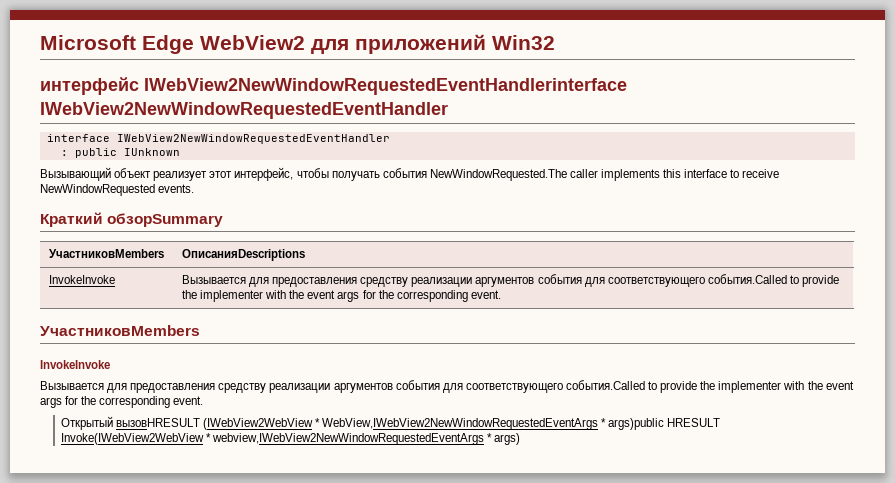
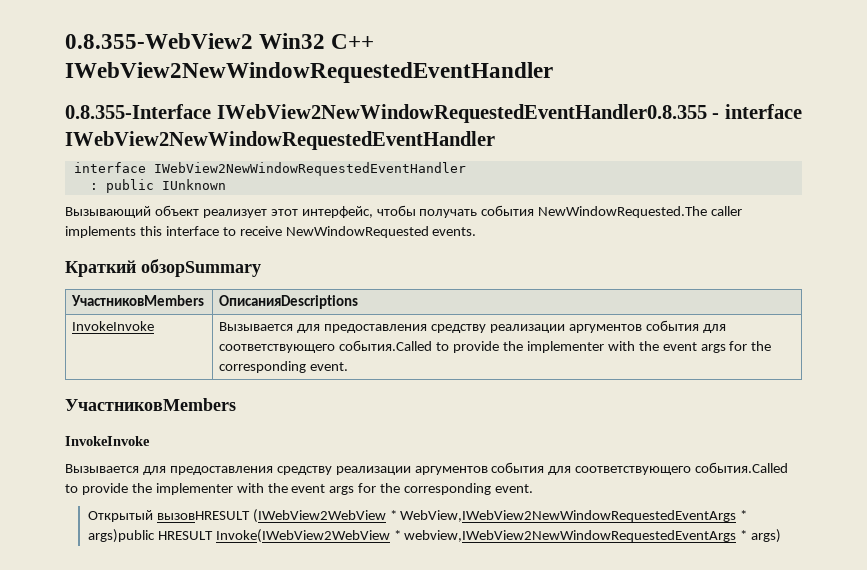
- Microsoft Edge WebView2 для приложений Win32
- интерфейс IWebView2NewWindowRequestedEventHandlerinterface IWebView2NewWindowRequestedEventHandler
+ 0.8.355-WebView2 Win32 C++ IWebView2NewWindowRequestedEventHandler
+ 0.8.355-Interface IWebView2NewWindowRequestedEventHandler0.8.355 - interface IWebView2NewWindowRequestedEventHandler

